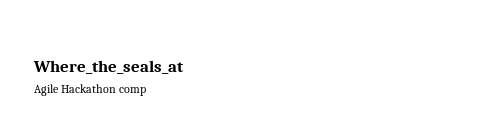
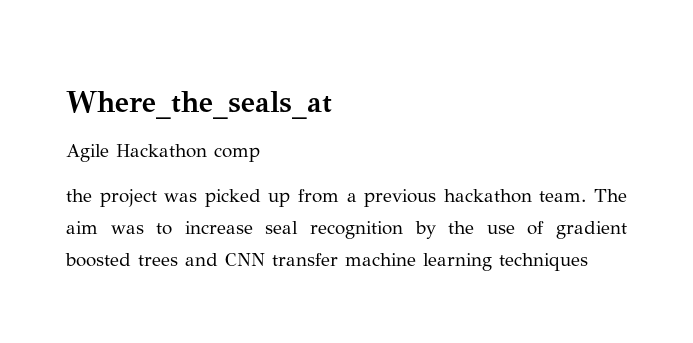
+ the project was picked up from a previous hackathon team. The aim was to increase seal recognition by the use of gradient boosted trees and CNN transfer machine learning techniques

